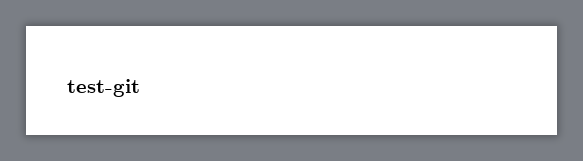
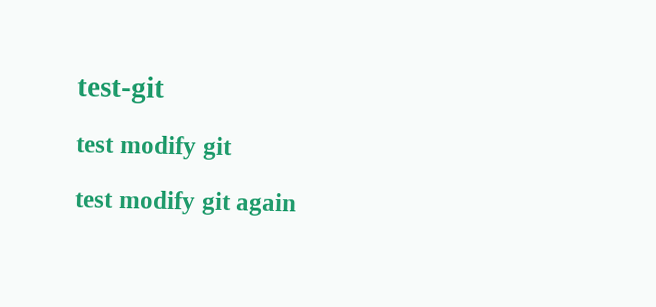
  test-git
+ test modify git
+ test modify git again

